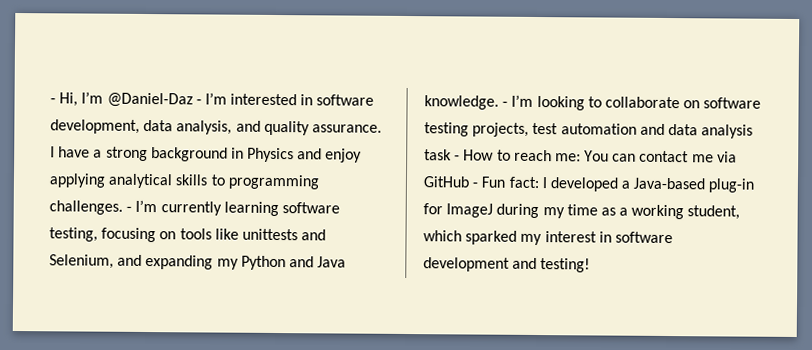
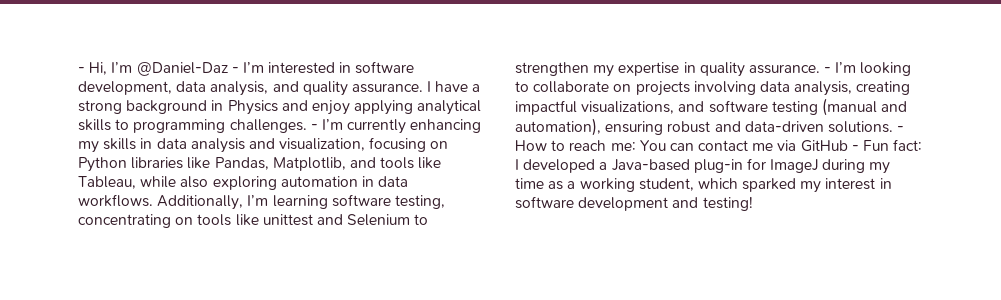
- - I’m currently learning software testing, focusing on tools like unittests and Selenium, and expanding my Python and Java knowledge.
+ - I’m currently enhancing my skills in data analysis and visualization, focusing on Python libraries like Pandas, Matplotlib, and tools like Tableau, while also exploring automation in data workflows. Additionally, I’m learning software testing, concentrating on tools like unittest and Selenium to strengthen my expertise in quality assurance.
- - I’m looking to collaborate on software testing projects, test automation and data analysis task - How to reach me: You can contact me via GitHub - Fun fact: I developed a Java-based plug-in for ImageJ during my time as a working student, which sparked my interest in software development and testing!
+ - I’m looking to collaborate on projects involving data analysis, creating impactful visualizations, and software testing (manual and automation), ensuring robust and data-driven solutions. - How to reach me: You can contact me via GitHub - Fun fact: I developed a Java-based plug-in for ImageJ during my time as a working student, which sparked my interest in software development and testing!

